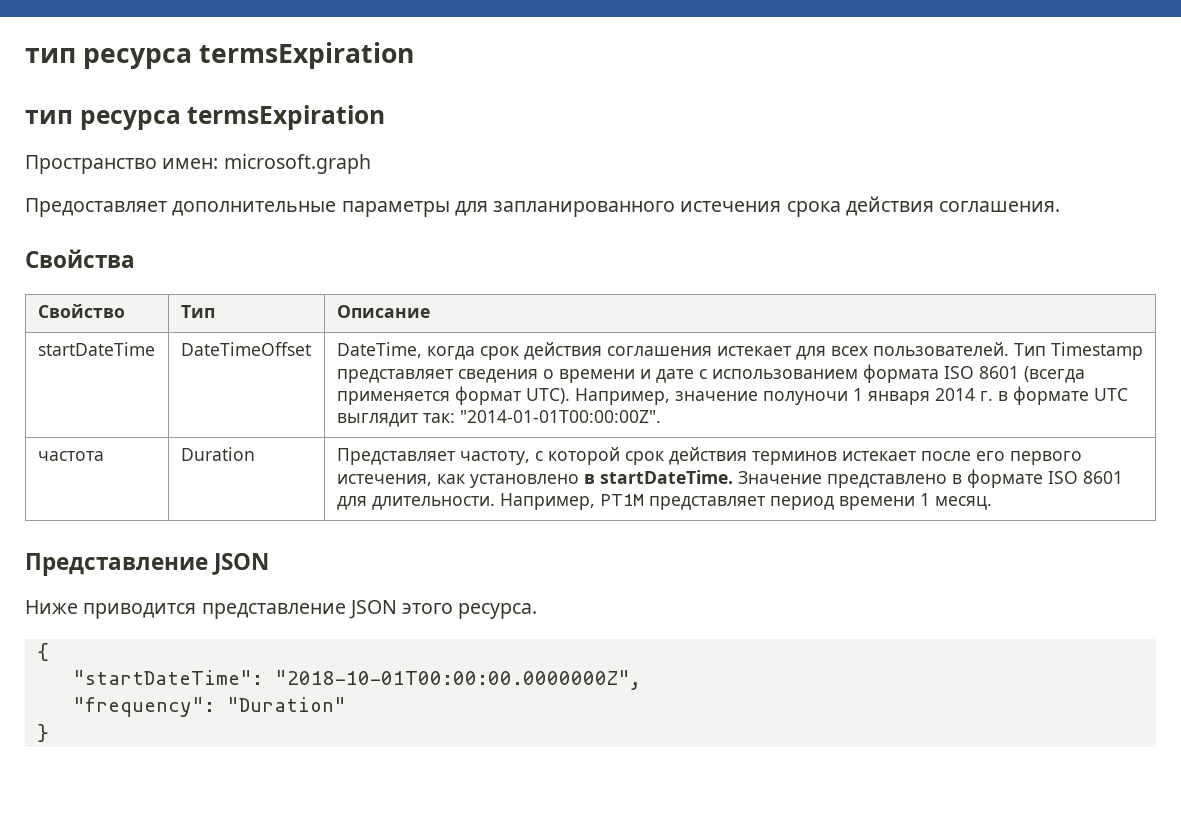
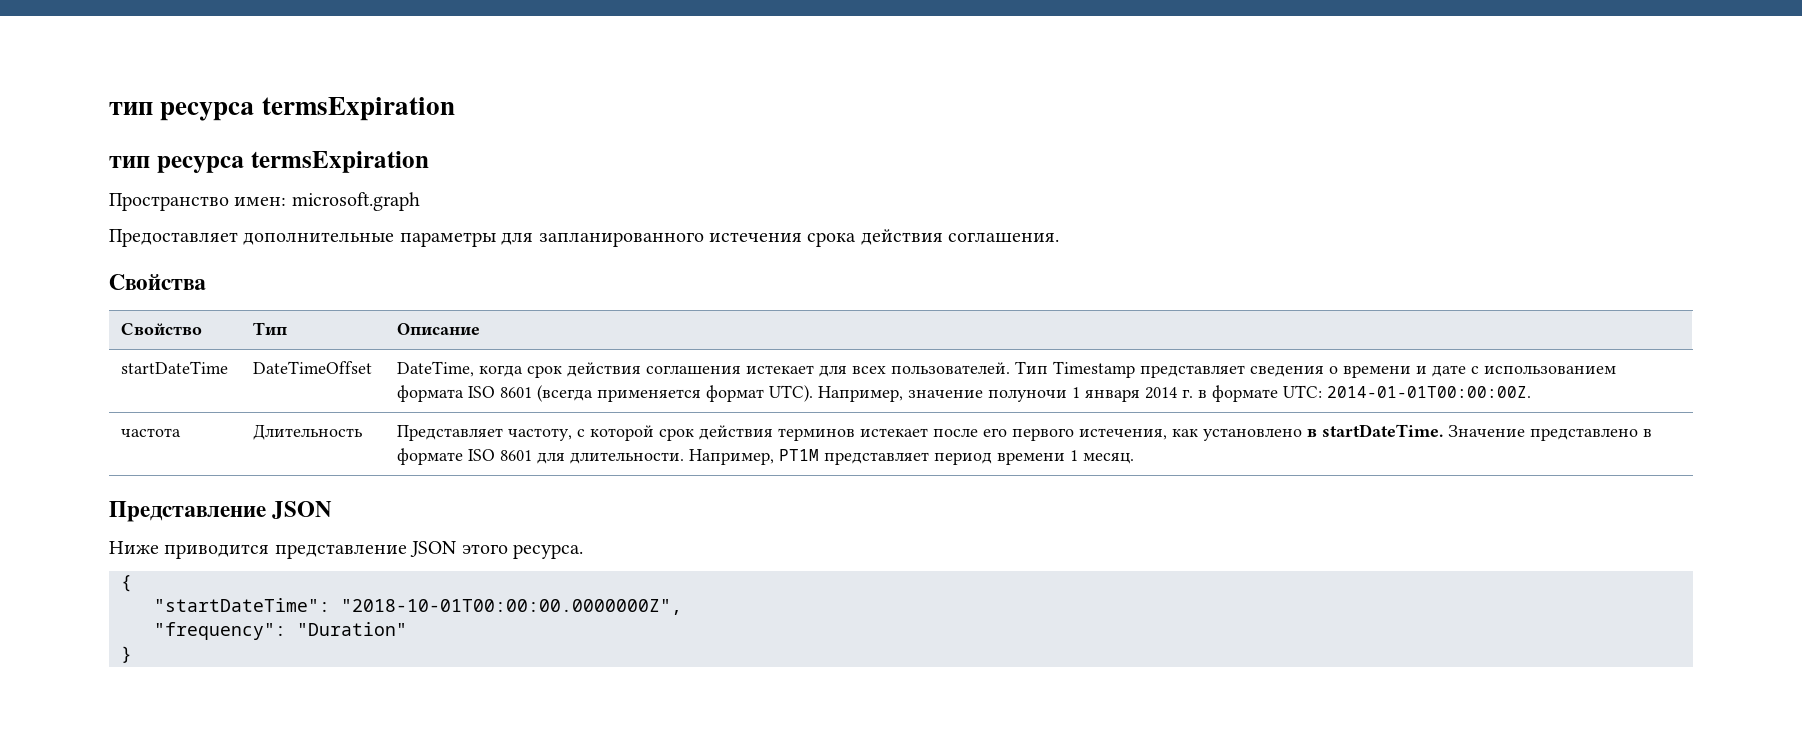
- Например, значение полуночи 1 января 2014 г. в формате UTC выглядит так: "2014-01-01T00:00:00Z".
+ Например, значение полуночи 1 января 2014 г. в формате UTC: 2014-01-01T00:00:00Z.
- частота | Duration | Представляет частоту, с которой срок действия терминов истекает после его первого истечения, как установлено в startDateTime. Значение представлено в формате ISO 8601 для длительности. Например, PT1M представляет период времени 1 месяц.
+ частота | Длительность | Представляет частоту, с которой срок действия терминов истекает после его первого истечения, как установлено в startDateTime. Значение представлено в формате ISO 8601 для длительности. Например, PT1M представляет период времени 1 месяц.

